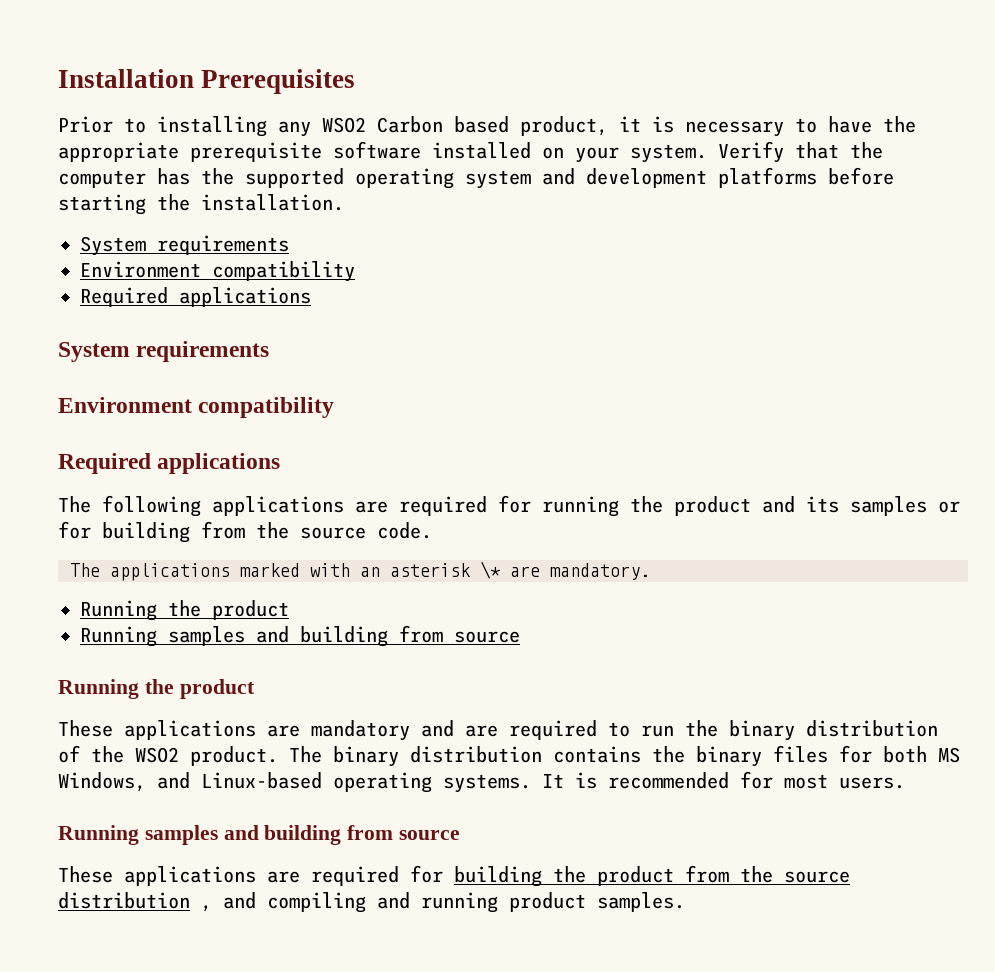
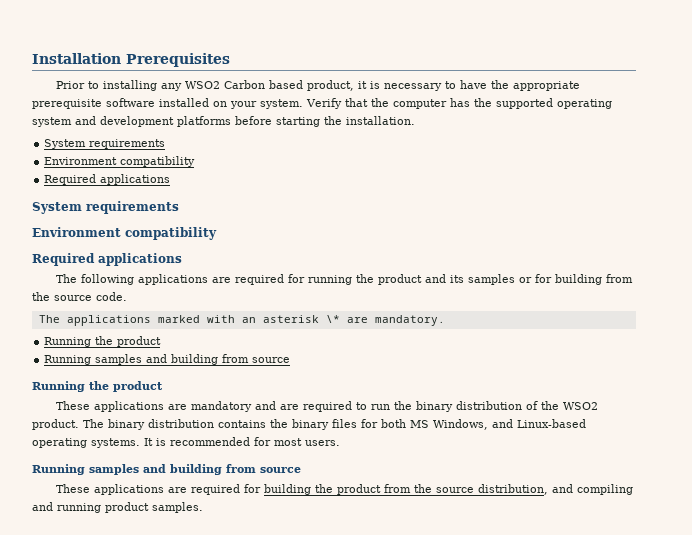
- These applications are required for building the product from the source distribution , and compiling and running product samples.
+ These applications are required for building the product from the source distribution, and compiling and running product samples.

